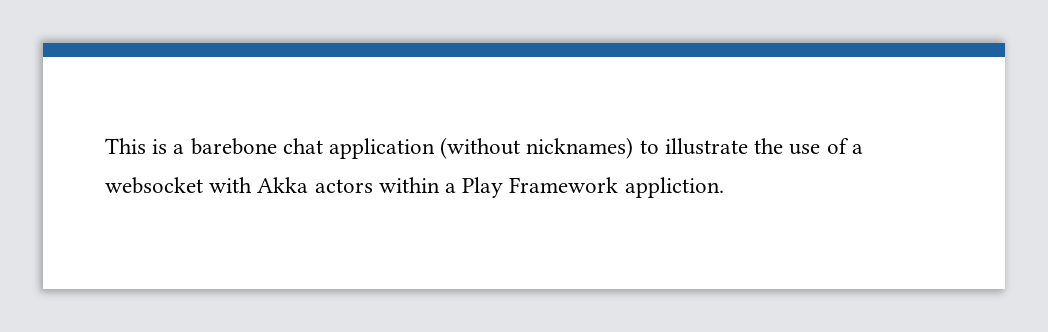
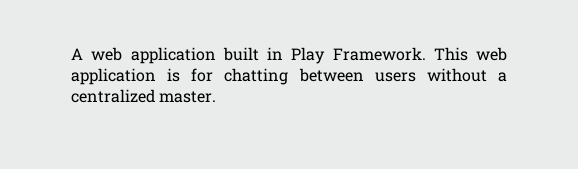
- This is a barebone chat application (without nicknames) to illustrate the use of a websocket with Akka actors within a Play Framework appliction.
+ A web application built in Play Framework. This web application is for chatting between users without a centralized master.

